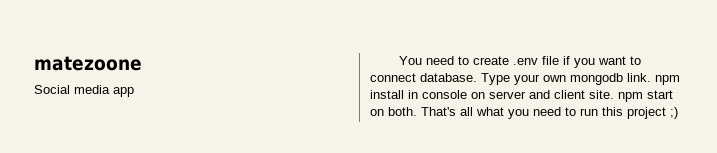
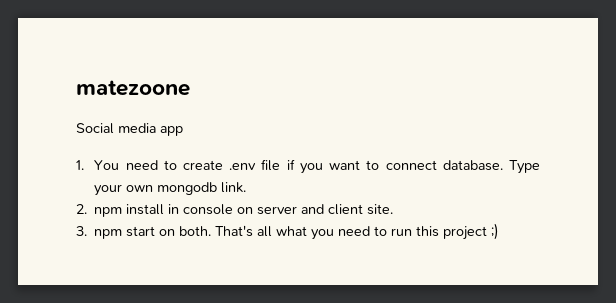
- You need to create .env file if you want to connect database.
+ 1. You need to create .env file if you want to connect database.
- Type your own mongodb link. npm install in console on server and client site. npm start on both.
+ Type your own mongodb link.
+ 2. npm install in console on server and client site.
+ 3. npm start on both.

